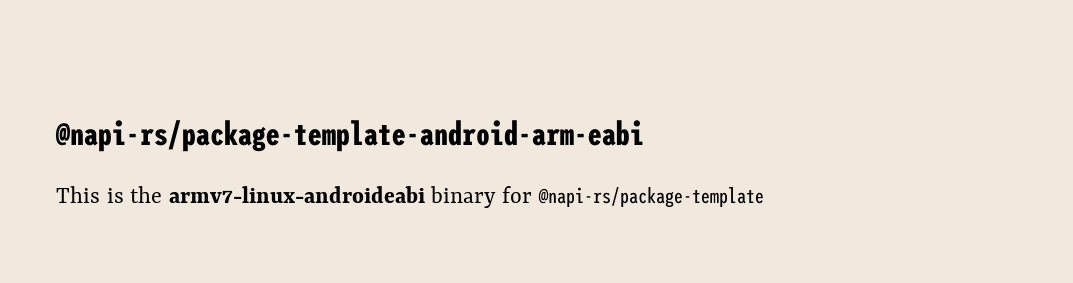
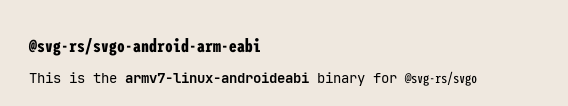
- @napi-rs/package-template-android-arm-eabi
+ @svg-rs/svgo-android-arm-eabi
- This is the armv7-linux-androideabi binary for @napi-rs/package-template
+ This is the armv7-linux-androideabi binary for @svg-rs/svgo

